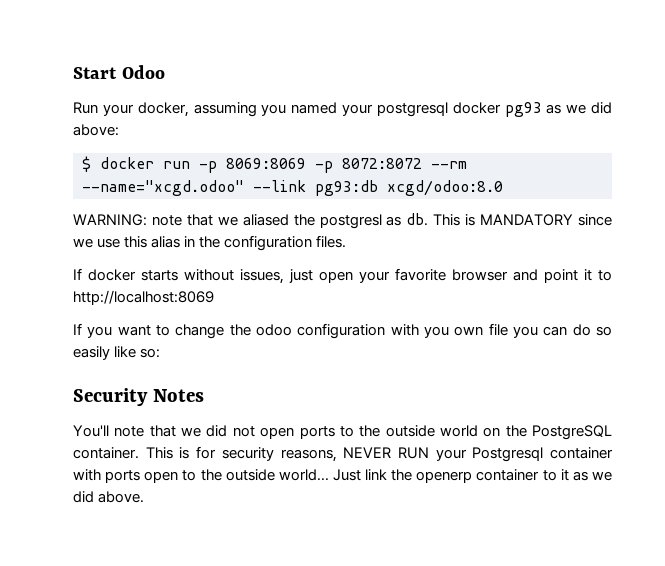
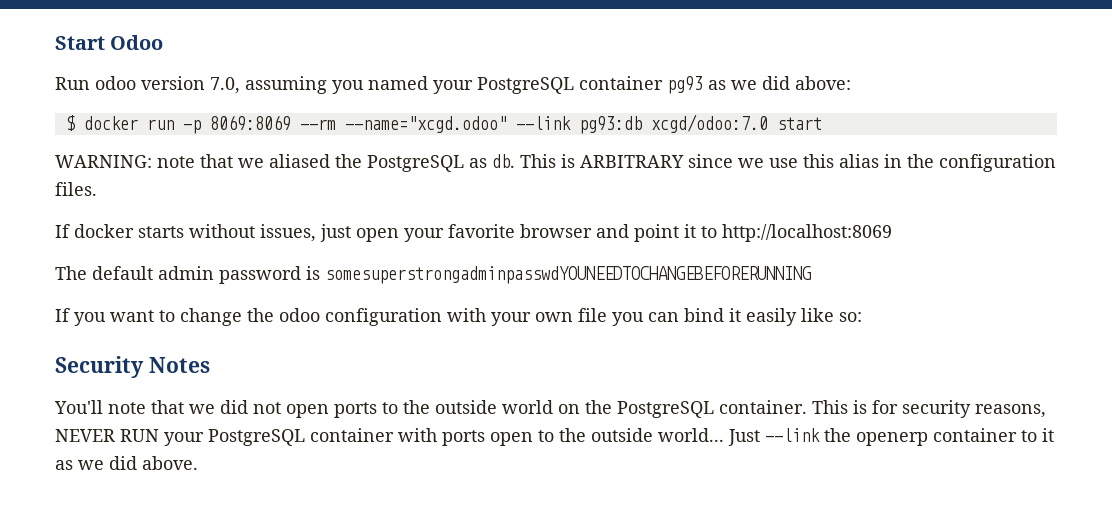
- Run your docker, assuming you named your postgresql docker pg93 as we did above:
+ Run odoo version 7.0, assuming you named your PostgreSQL container pg93 as we did above:
- $ docker run -p 8069:8069 -p 8072:8072 --rm --name="xcgd.odoo" --link pg93:db xcgd/odoo:8.0
+ $ docker run -p 8069:8069 --rm --name="xcgd.odoo" --link pg93:db xcgd/odoo:7.0 start
- WARNING: note that we aliased the postgresl as db.
+ WARNING: note that we aliased the PostgreSQL as db.
- This is MANDATORY since we use this alias in the configuration files.
+ This is ARBITRARY since we use this alias in the configuration files.
+ The default admin password is somesuperstrongadminpasswdYOUNEEDTOCHANGEBEFORERUNNING
- If you want to change the odoo configuration with you own file you can do so easily like so:
+ If you want to change the odoo configuration with your own file you can bind it easily like so:
- This is for security reasons, NEVER RUN your Postgresql container with ports open to the outside world...
+ This is for security reasons, NEVER RUN your PostgreSQL container with ports open to the outside world...
- Just link the openerp container to it as we did above.
+ Just --link the openerp container to it as we did above.

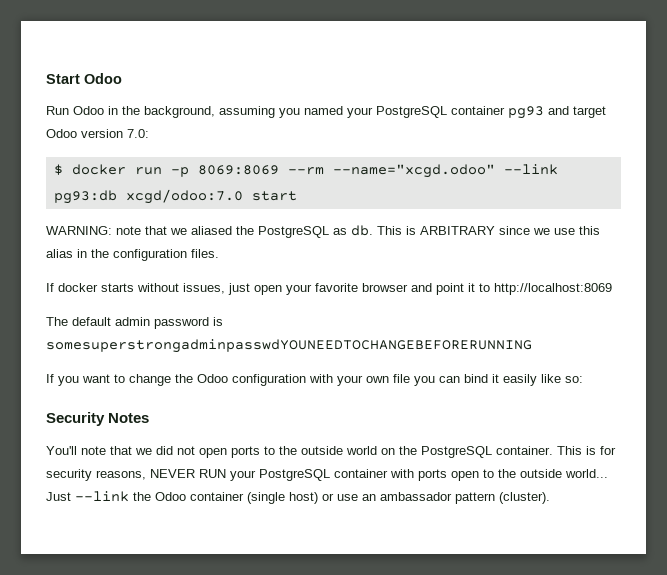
- Run odoo version 7.0, assuming you named your PostgreSQL container pg93 as we did above:
+ Run Odoo in the background, assuming you named your PostgreSQL container pg93 and target Odoo version 7.0:
- If you want to change the odoo configuration with your own file you can bind it easily like so:
+ If you want to change the Odoo configuration with your own file you can bind it easily like so:
- Just --link the openerp container to it as we did above.
+ Just --link the Odoo container (single host) or use an ambassador pattern (cluster).

